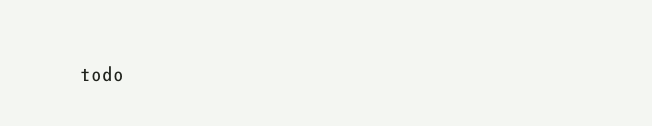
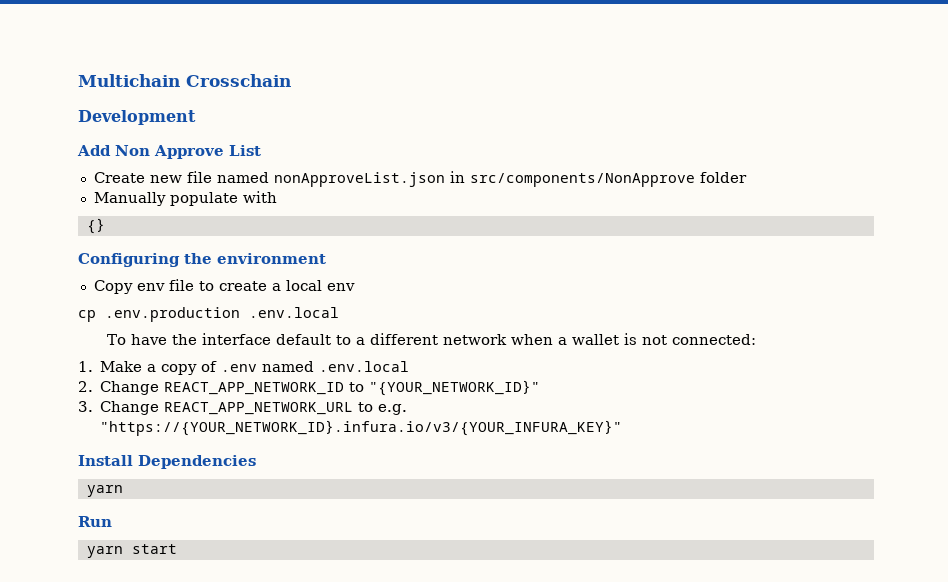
- todo
+ Multichain Crosschain
+ Development
+ Add Non Approve List
+ Create new file named nonApproveList.json in src/components/NonApprove folder
+ Manually populate with
+ {}
+ Configuring the environment
+ Copy env file to create a local env
+ cp .env.production .env.local
+ To have the interface default to a different network when a wallet is not connected:
+ 1. Make a copy of .env named .env.local
+ 2. Change REACT_APP_NETWORK_ID to "{YOUR_NETWORK_ID}"
+ 3. Change REACT_APP_NETWORK_URL to e.g. "https://{YOUR_NETWORK_ID}.infura.io/v3/{YOUR_INFURA_KEY}"
+ Install Dependencies
+ yarn
+ Run
+ yarn start

